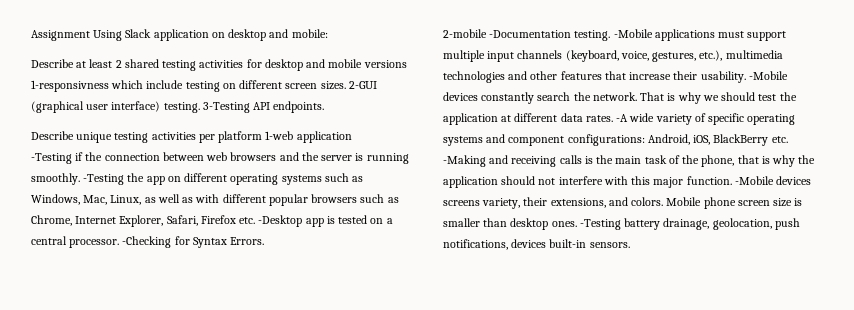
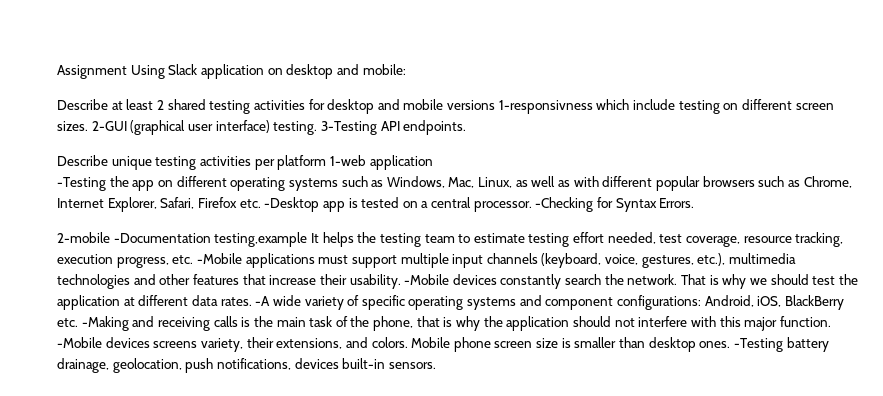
- -Testing if the connection between web browsers and the server is running smoothly. -Testing the app on different operating systems such as Windows, Mac, Linux, as well as with different popular browsers such as Chrome, Internet Explorer, Safari, Firefox etc. -Desktop app is tested on a central processor.
+ -Testing the app on different operating systems such as Windows, Mac, Linux, as well as with different popular browsers such as Chrome, Internet Explorer, Safari, Firefox etc. -Desktop app is tested on a central processor.
- 2-mobile -Documentation testing. -Mobile applications must support multiple input channels (keyboard, voice, gestures, etc.), multimedia technologies and other features that increase their usability.
+ 2-mobile -Documentation testing,example It helps the testing team to estimate testing effort needed, test coverage, resource tracking, execution progress, etc. -Mobile applications must support multiple input channels (keyboard, voice, gestures, etc.), multimedia technologies and other features that increase their usability.

